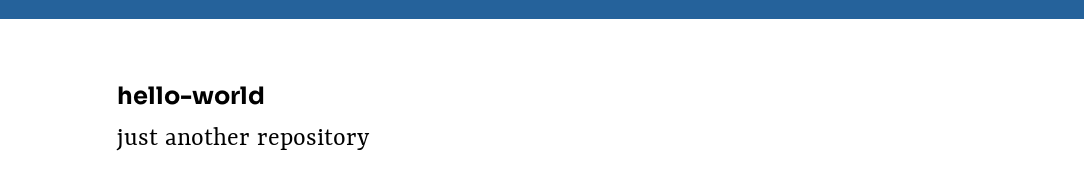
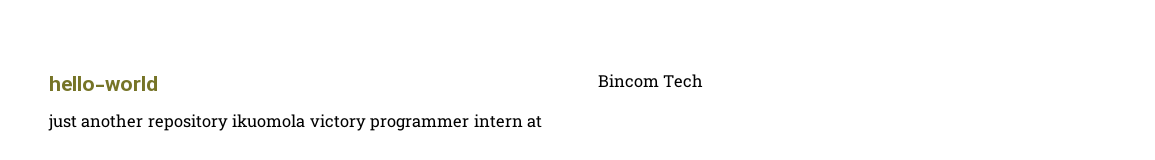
- just another repository
+ just another repository ikuomola victory programmer intern at Bincom Tech

